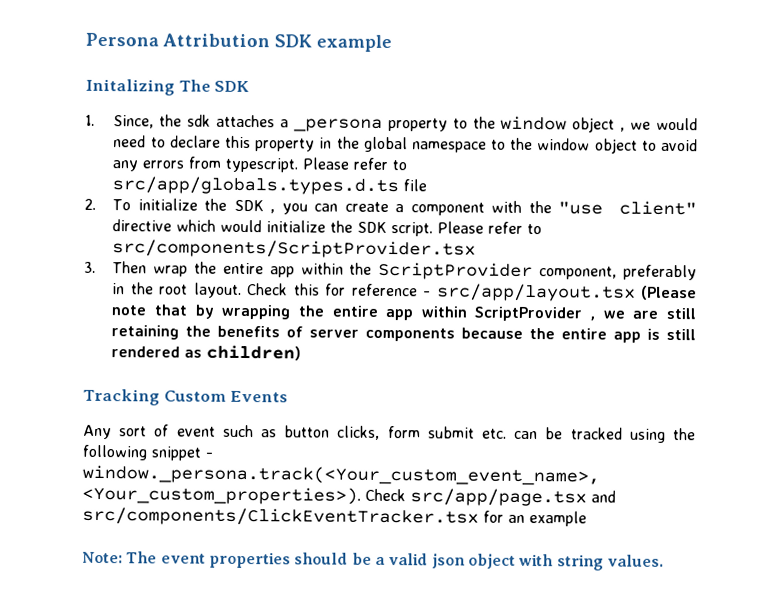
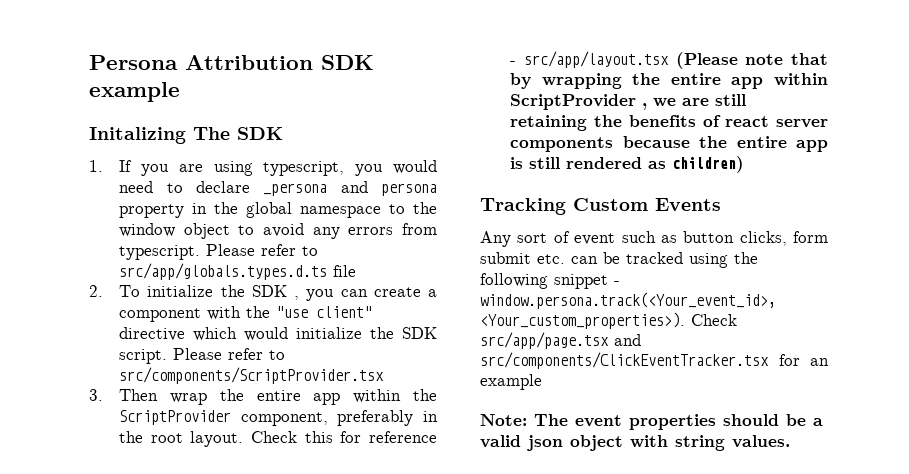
- 1. Since, the sdk attaches a _persona property to the window object , we would need to declare this property in the global namespace to the window object to avoid any errors from typescript.
+ 1. If you are using typescript, you would need to declare _persona and persona property in the global namespace to the window object to avoid any errors from typescript.
- Check this for reference - src/app/layout.tsx (Please note that by wrapping the entire app within ScriptProvider , we are still retaining the benefits of server components because the entire app is still rendered as children)
+ Check this for reference - src/app/layout.tsx (Please note that by wrapping the entire app within ScriptProvider , we are still retaining the benefits of react server components because the entire app is still rendered as children)
- Any sort of event such as button clicks, form submit etc. can be tracked using the following snippet - window._persona.track(<Your_custom_event_name>, <Your_custom_properties>).
+ Any sort of event such as button clicks, form submit etc. can be tracked using the following snippet - window.persona.track(<Your_event_id>, <Your_custom_properties>).

